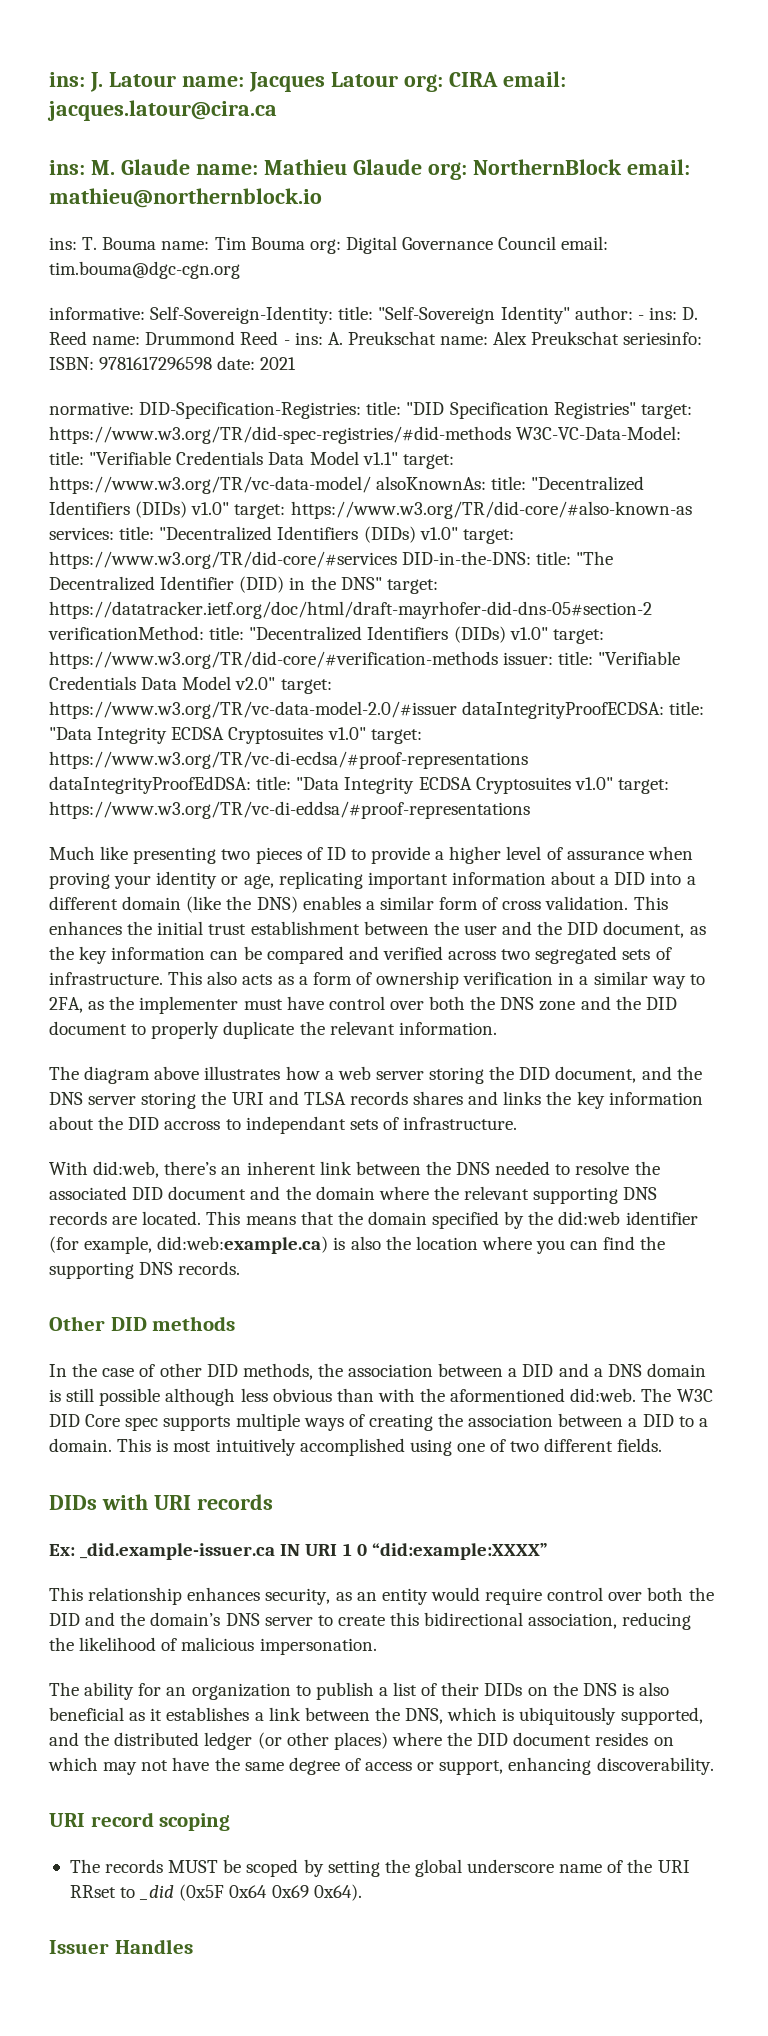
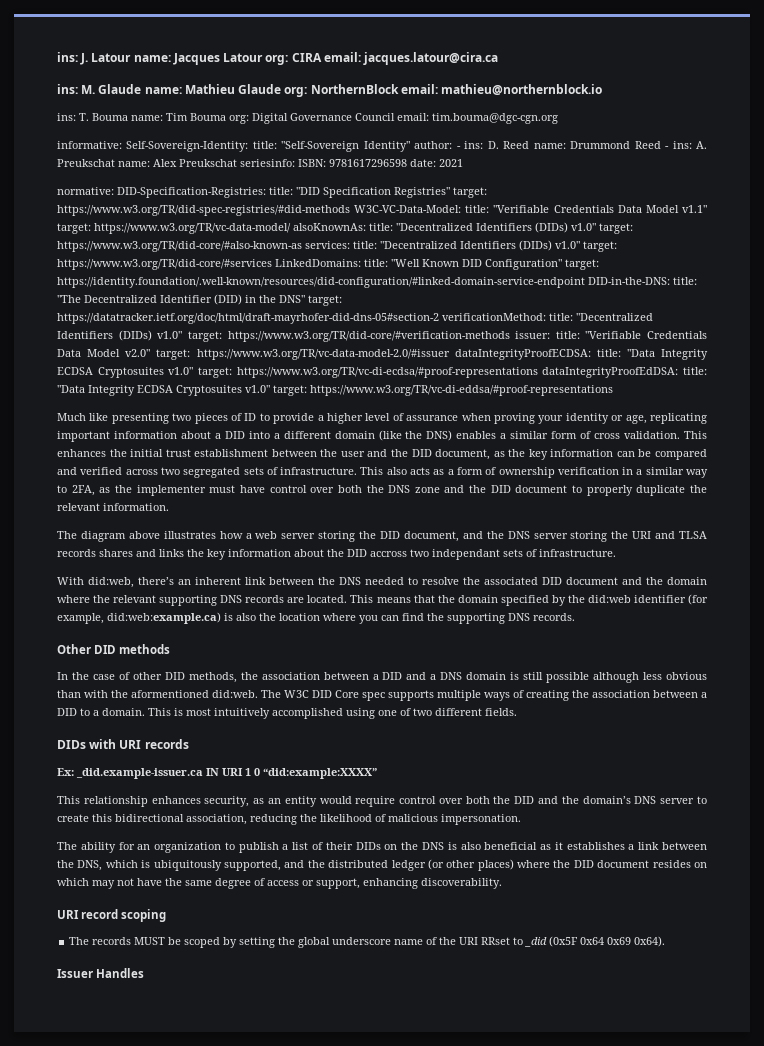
- https://www.w3.org/TR/did-core/#services DID-in-the-DNS:
+ https://www.w3.org/TR/did-core/#services LinkedDomains: title: "Well Known DID Configuration" target: https://identity.foundation/.well-known/resources/did-configuration/#linked-domain-service-endpoint DID-in-the-DNS:
- The diagram above illustrates how a web server storing the DID document, and the DNS server storing the URI and TLSA records shares and links the key information about the DID accross to independant sets of infrastructure.
+ The diagram above illustrates how a web server storing the DID document, and the DNS server storing the URI and TLSA records shares and links the key information about the DID accross two independant sets of infrastructure.

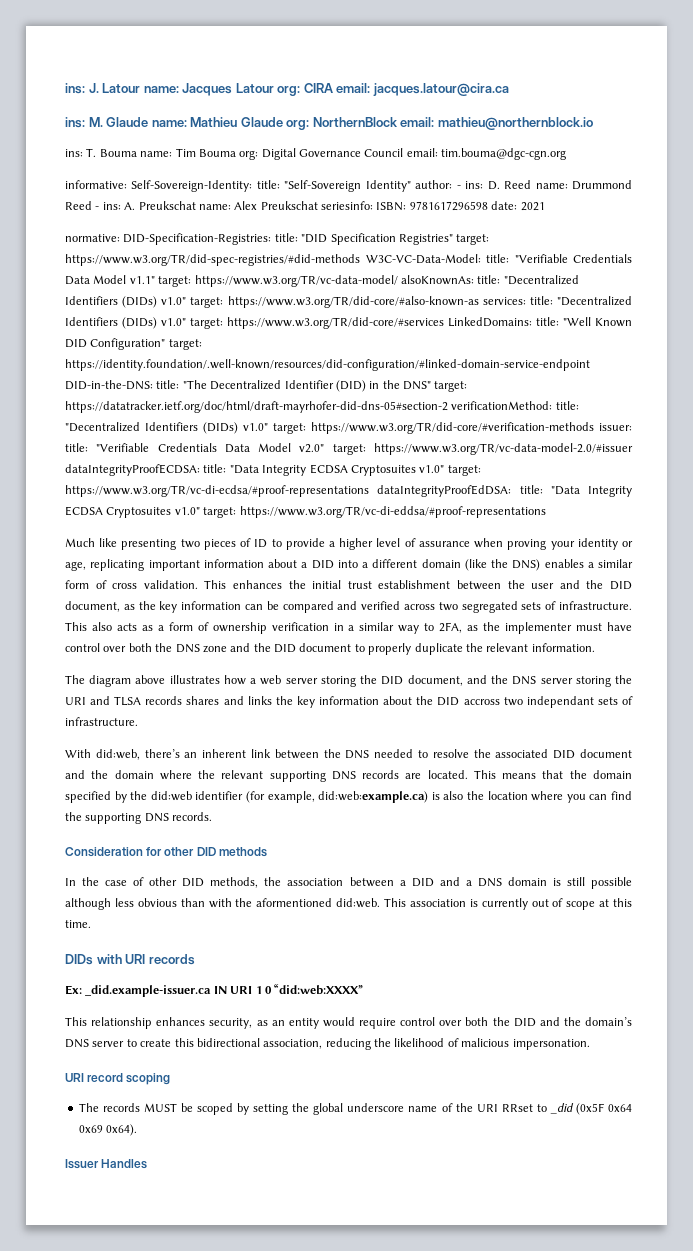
- Other DID methods
+ Consideration for other DID methods
- The W3C DID Core spec supports multiple ways of creating the association between a DID to a domain. This is most intuitively accomplished using one of two different fields.
+ This association is currently out of scope at this time.
- Ex: _did.example-issuer.ca IN URI 1 0 “did:example:XXXX”
+ Ex: _did.example-issuer.ca IN URI 1 0 “did:web:XXXX”
- The ability for an organization to publish a list of their DIDs on the DNS is also beneficial as it establishes a link between the DNS, which is ubiquitously supported, and the distributed ledger (or other places) where the DID document resides on which may not have the same degree of access or support, enhancing discoverability.

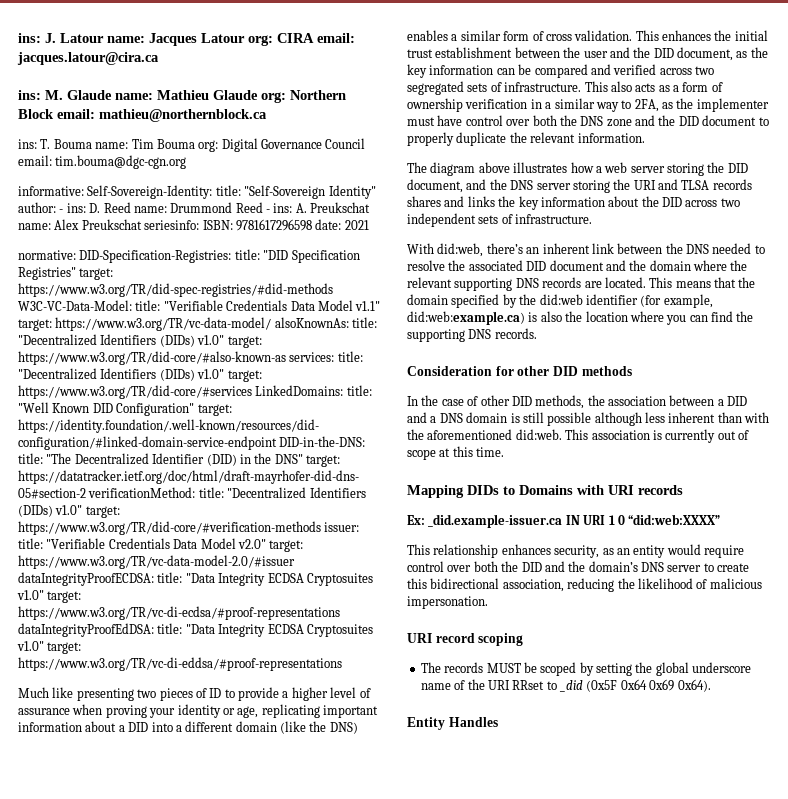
- ins: M. Glaude name: Mathieu Glaude org: NorthernBlock email: mathieu@northernblock.io
+ ins: M. Glaude name: Mathieu Glaude org: Northern Block email: mathieu@northernblock.ca
- The diagram above illustrates how a web server storing the DID document, and the DNS server storing the URI and TLSA records shares and links the key information about the DID accross two independant sets of infrastructure.
+ The diagram above illustrates how a web server storing the DID document, and the DNS server storing the URI and TLSA records shares and links the key information about the DID across two independent sets of infrastructure.
- In the case of other DID methods, the association between a DID and a DNS domain is still possible although less obvious than with the aformentioned did:web.
+ In the case of other DID methods, the association between a DID and a DNS domain is still possible although less inherent than with the aforementioned did:web.
- DIDs with URI records
+ Mapping DIDs to Domains with URI records
- Issuer Handles
+ Entity Handles

